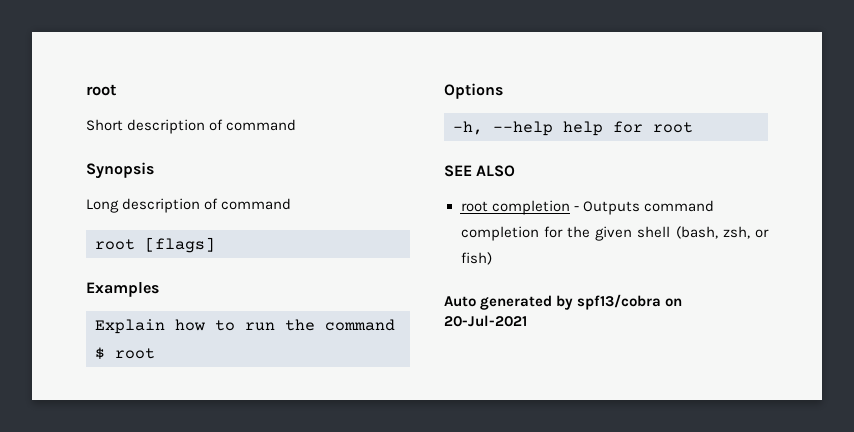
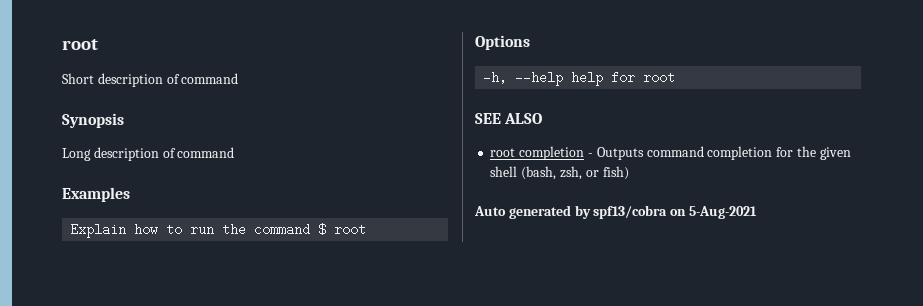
- root [flags]
- Auto generated by spf13/cobra on 20-Jul-2021
+ Auto generated by spf13/cobra on 5-Aug-2021

